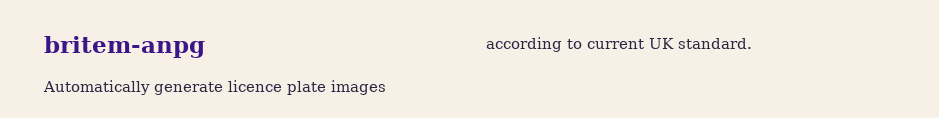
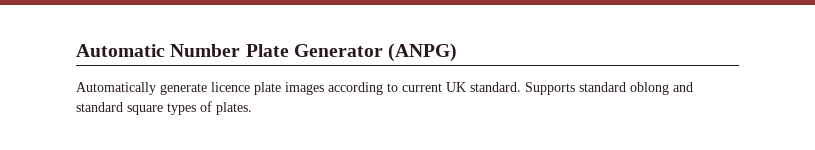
- britem-anpg
+ Automatic Number Plate Generator (ANPG)
+ Supports standard oblong and standard square types of plates.

